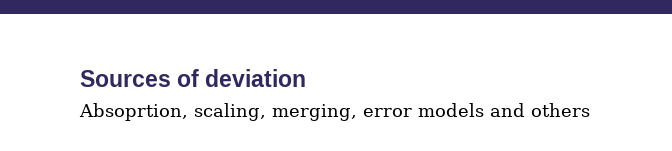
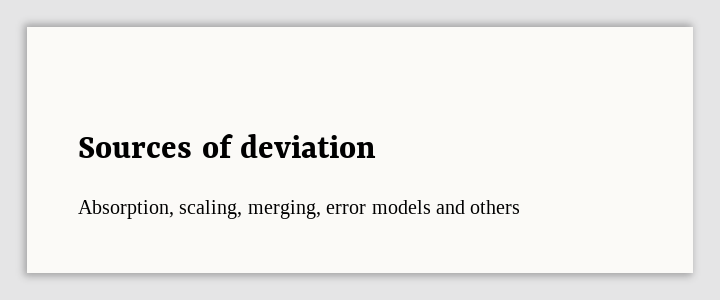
- Absoprtion, scaling, merging, error models and others
+ Absorption, scaling, merging, error models and others

